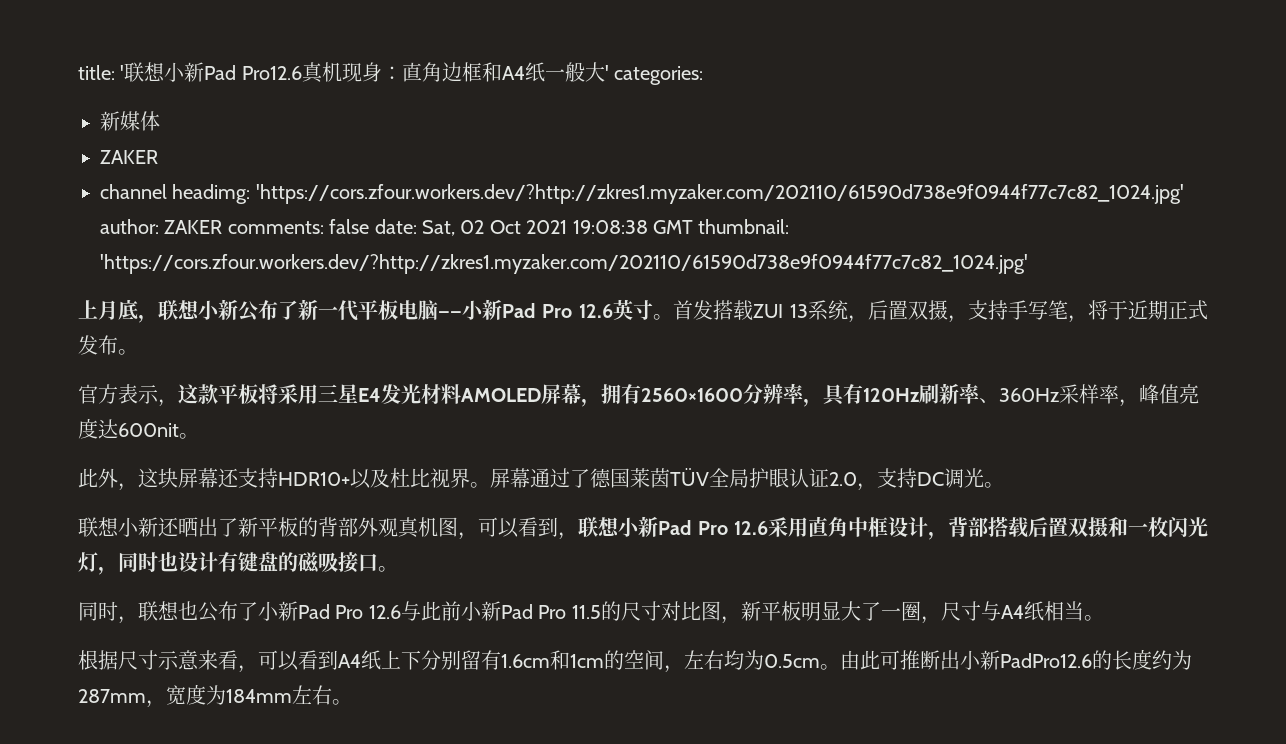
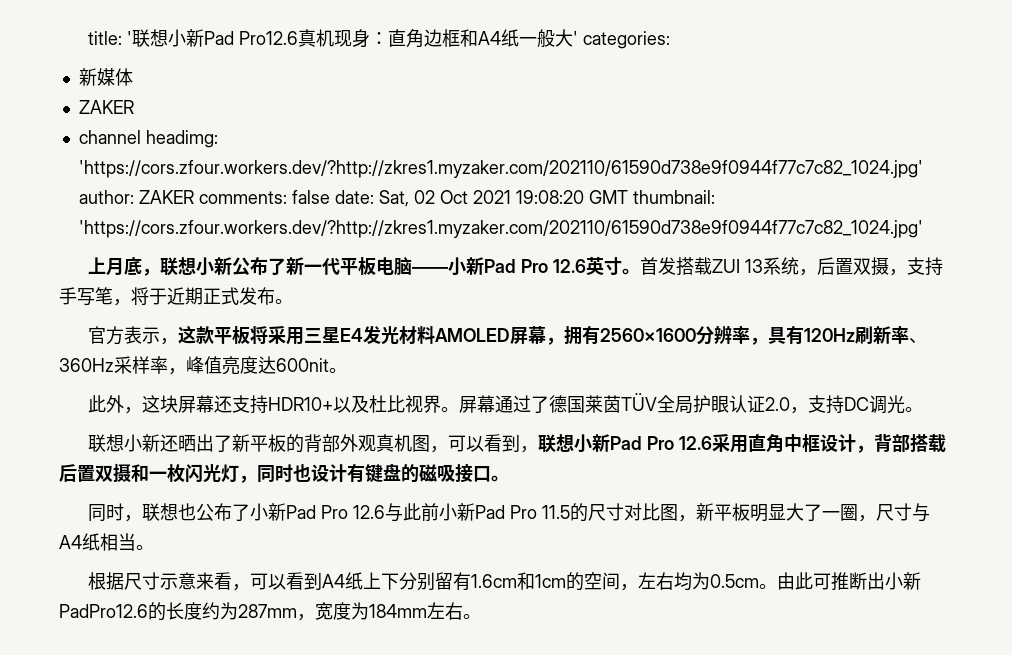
- channel headimg: 'https://cors.zfour.workers.dev/?http://zkres1.myzaker.com/202110/61590d738e9f0944f77c7c82_1024.jpg' author: ZAKER comments: false date: Sat, 02 Oct 2021 19:08:38 GMT thumbnail: 'https://cors.zfour.workers.dev/?http://zkres1.myzaker.com/202110/61590d738e9f0944f77c7c82_1024.jpg'
+ channel headimg: 'https://cors.zfour.workers.dev/?http://zkres1.myzaker.com/202110/61590d738e9f0944f77c7c82_1024.jpg' author: ZAKER comments: false date: Sat, 02 Oct 2021 19:08:20 GMT thumbnail: 'https://cors.zfour.workers.dev/?http://zkres1.myzaker.com/202110/61590d738e9f0944f77c7c82_1024.jpg'

